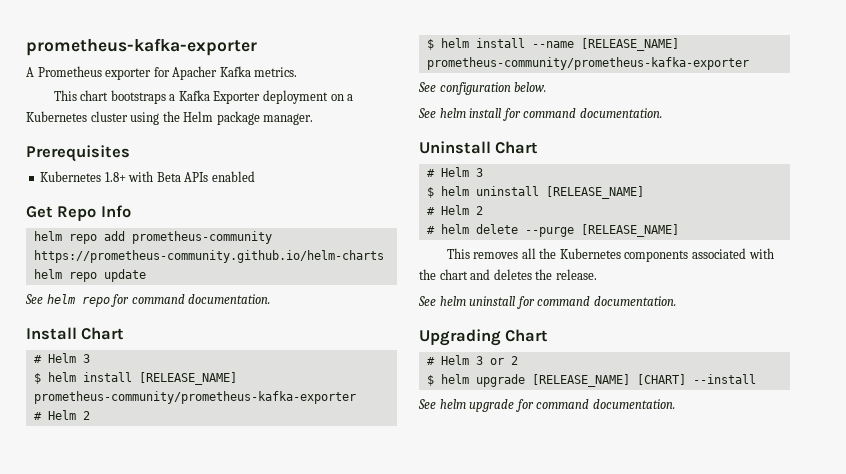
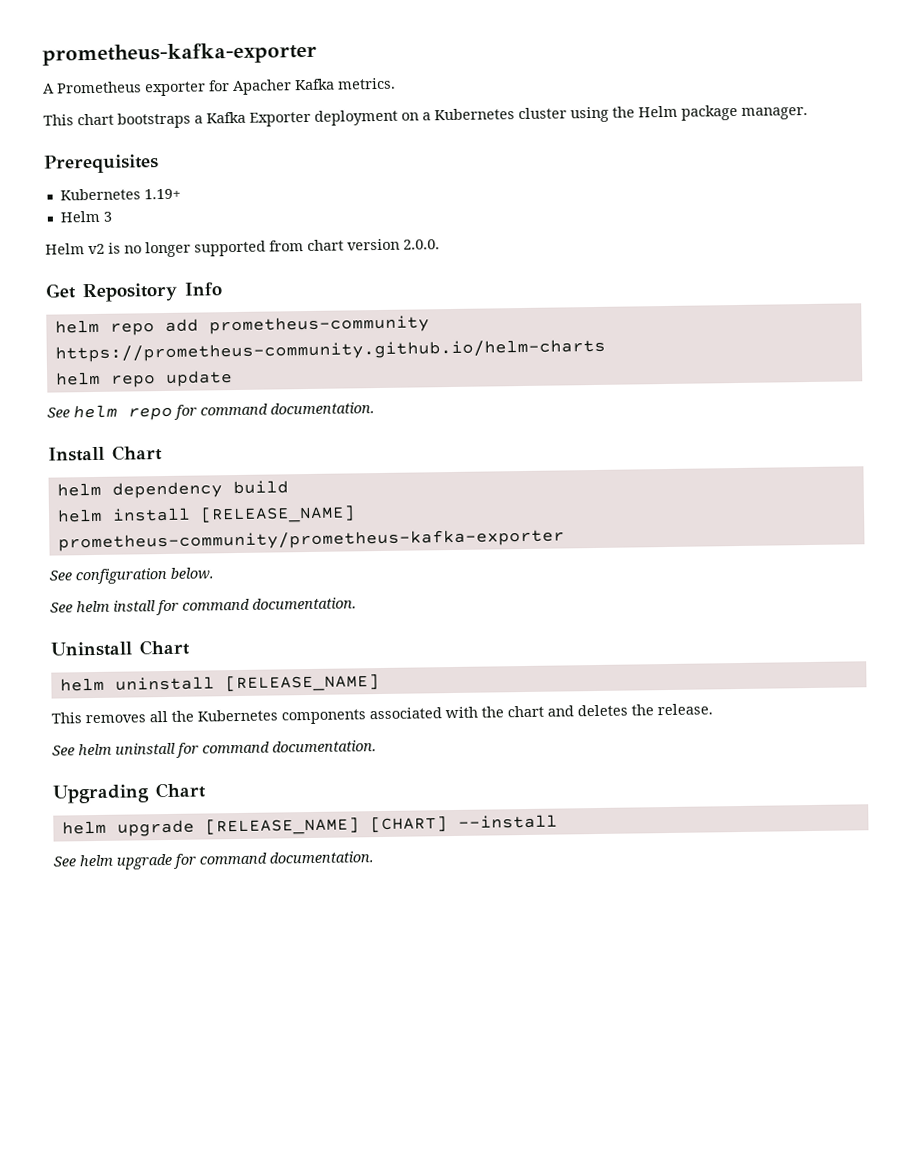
- Kubernetes 1.8+ with Beta APIs enabled
+ Kubernetes 1.19+
+ Helm 3
+ Helm v2 is no longer supported from chart version 2.0.0.
- Get Repo Info
+ Get Repository Info
  Install Chart
- # Helm 3
- $ helm install [RELEASE_NAME] prometheus-community/prometheus-kafka-exporter
- # Helm 2
- $ helm install --name [RELEASE_NAME] prometheus-community/prometheus-kafka-exporter
+ helm dependency build
+ helm install [RELEASE_NAME] prometheus-community/prometheus-kafka-exporter
  Uninstall Chart
- # Helm 3
- $ helm uninstall [RELEASE_NAME]
- # Helm 2
- # helm delete --purge [RELEASE_NAME]
+ helm uninstall [RELEASE_NAME]
- # Helm 3 or 2
- $ helm upgrade [RELEASE_NAME] [CHART] --install
+ helm upgrade [RELEASE_NAME] [CHART] --install

